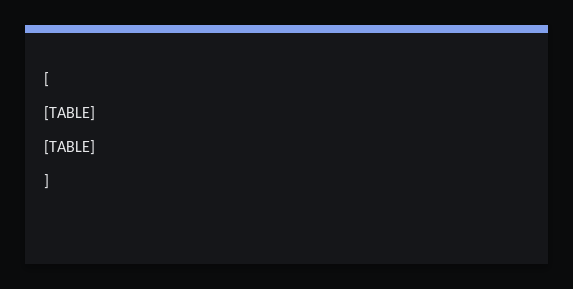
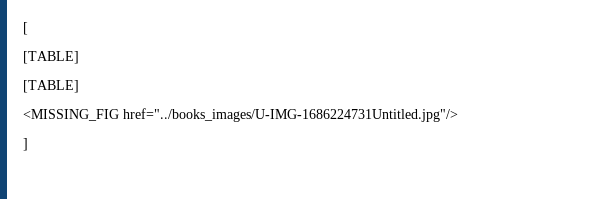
+ <MISSING_FIG href="../books_images/U-IMG-1686224731Untitled.jpg"/>

